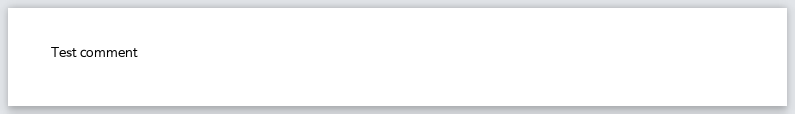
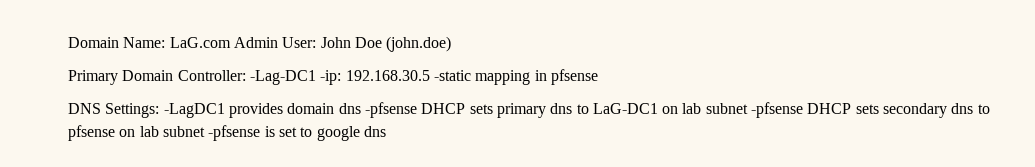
- Test comment
+ Domain Name: LaG.com Admin User: John Doe (john.doe)
+ Primary Domain Controller: -Lag-DC1 -ip: 192.168.30.5 -static mapping in pfsense
+ DNS Settings: -LagDC1 provides domain dns -pfsense DHCP sets primary dns to LaG-DC1 on lab subnet -pfsense DHCP sets secondary dns to pfsense on lab subnet -pfsense is set to google dns

